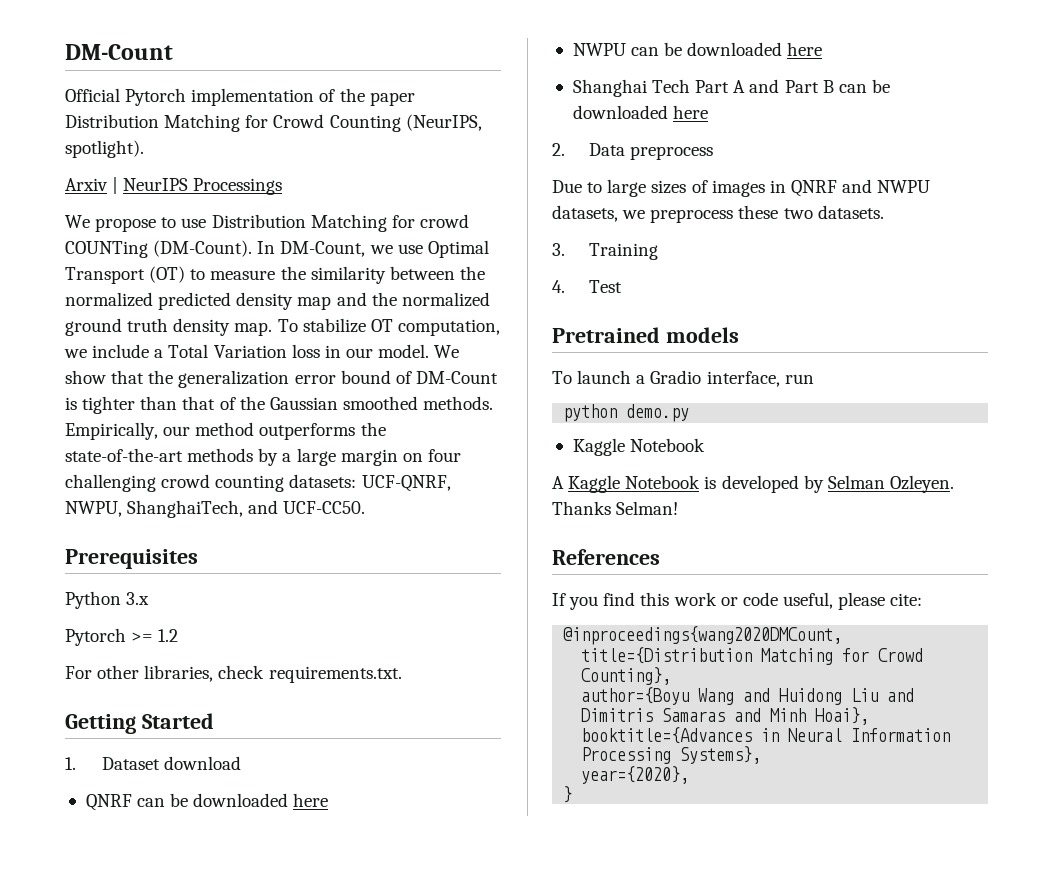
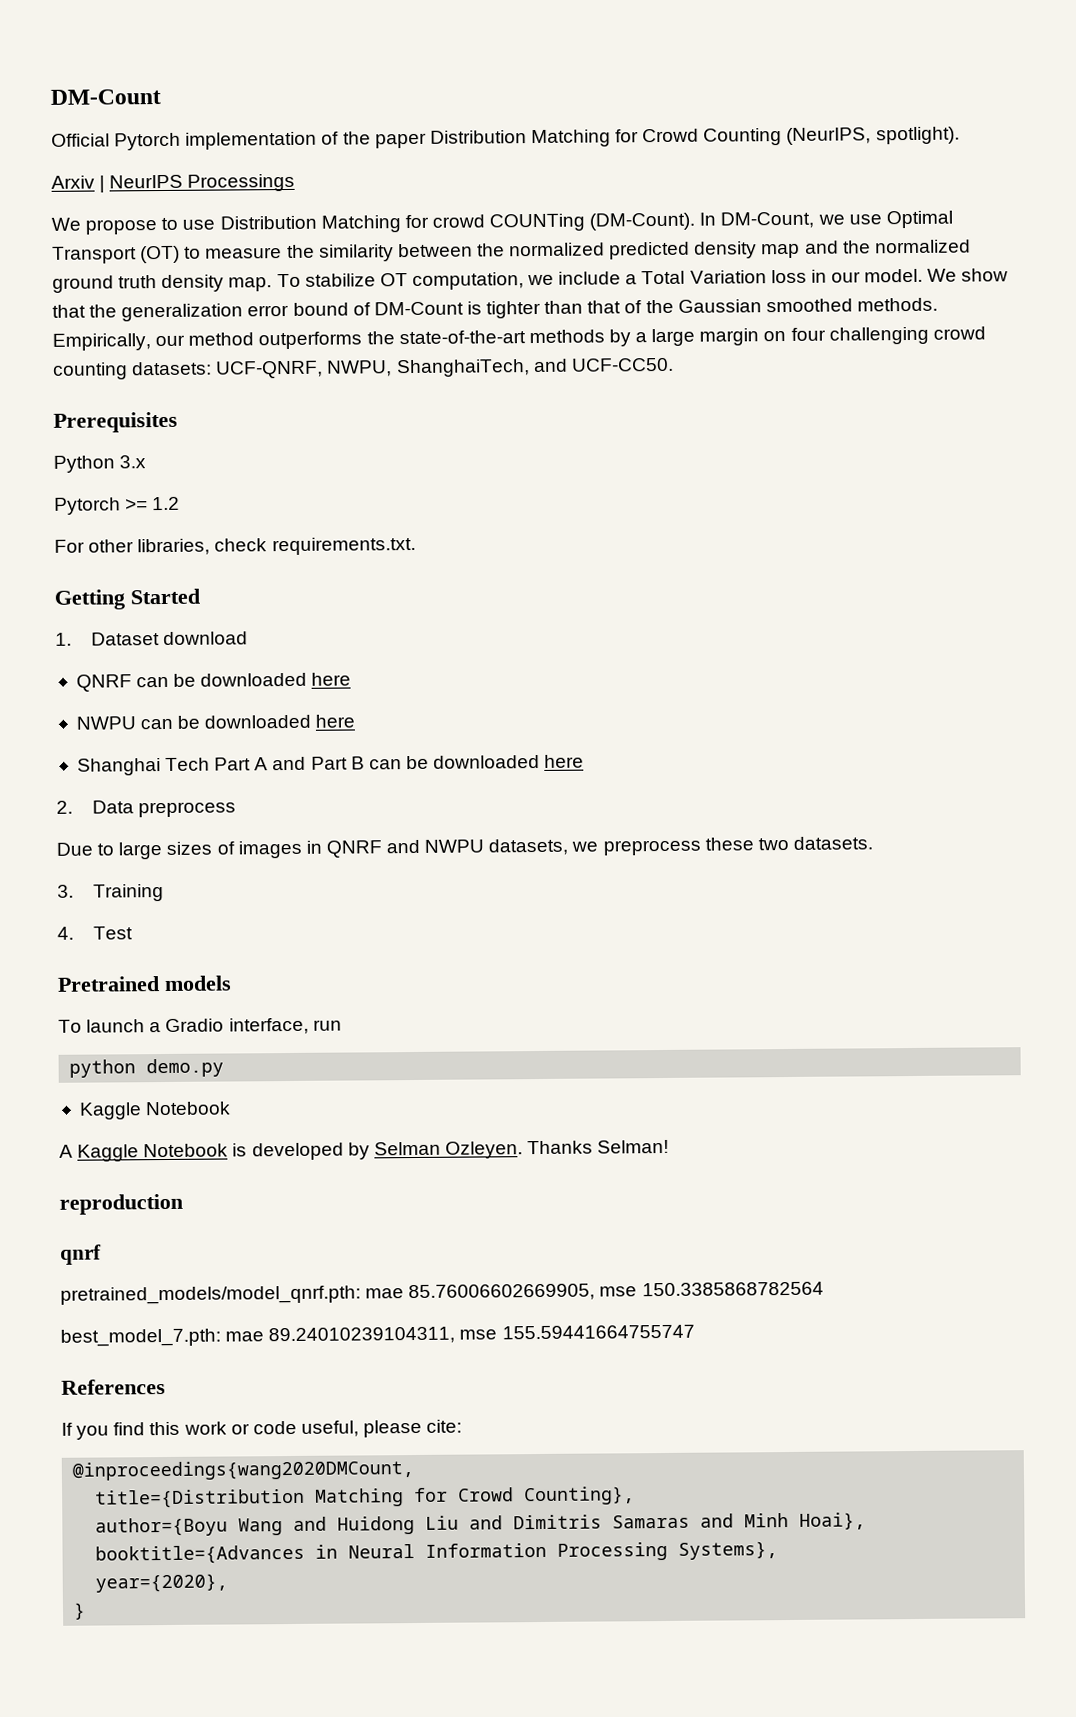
+ reproduction
+ qnrf
+ pretrained_models/model_qnrf.pth: mae 85.76006602669905, mse 150.3385868782564
+ best_model_7.pth: mae 89.24010239104311, mse 155.59441664755747

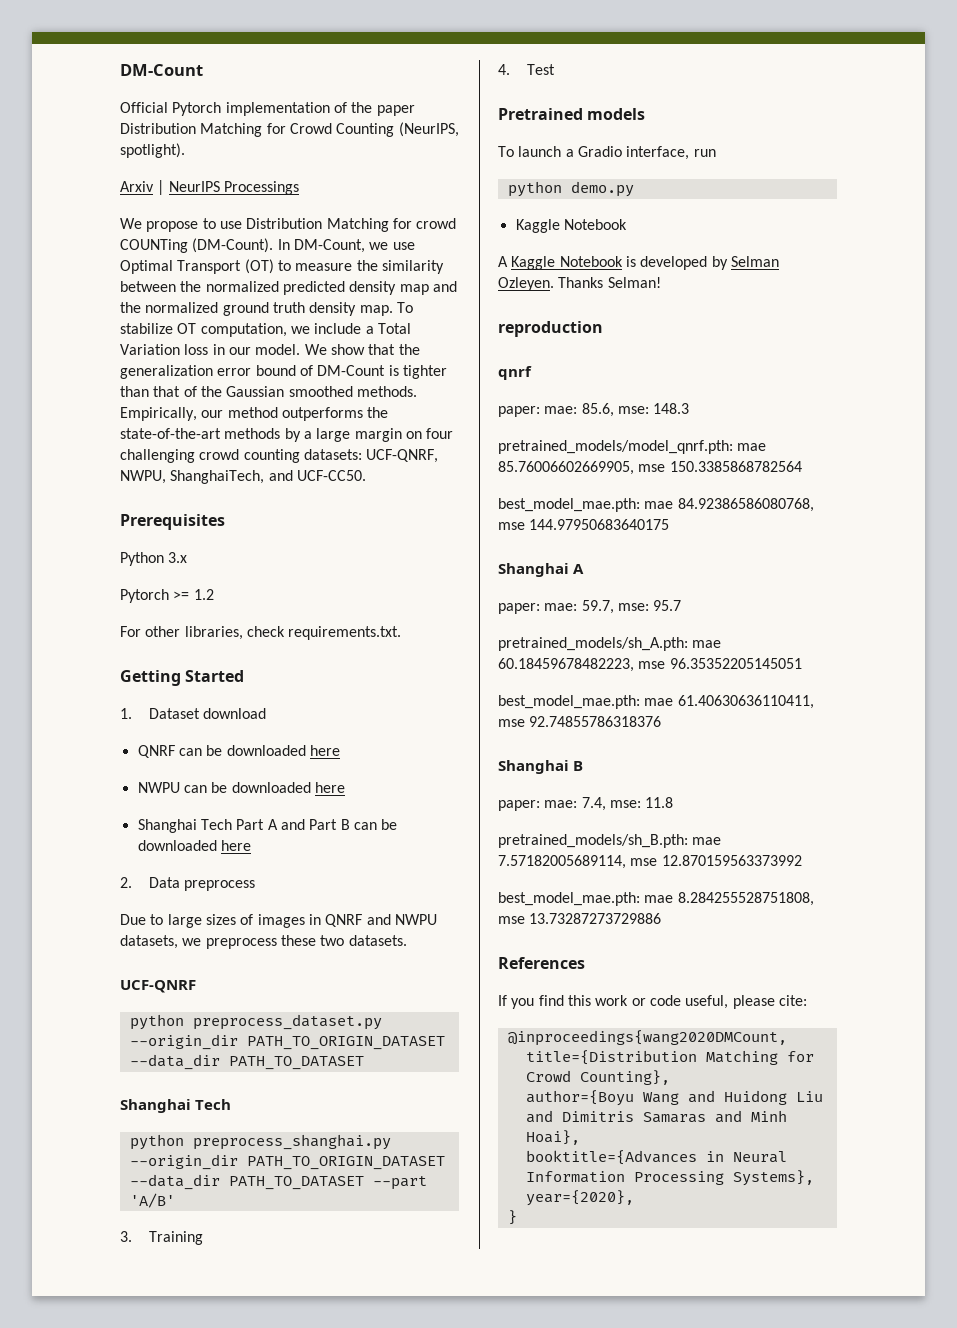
+ UCF-QNRF
+ python preprocess_dataset.py --origin_dir PATH_TO_ORIGIN_DATASET --data_dir PATH_TO_DATASET
+ Shanghai Tech
+ python preprocess_shanghai.py --origin_dir PATH_TO_ORIGIN_DATASET --data_dir PATH_TO_DATASET --part 'A/B'
+ paper: mae: 85.6, mse: 148.3
- best_model_7.pth: mae 89.24010239104311, mse 155.59441664755747
+ best_model_mae.pth: mae 84.92386586080768, mse 144.97950683640175
+ Shanghai A
+ paper: mae: 59.7, mse: 95.7
+ pretrained_models/sh_A.pth: mae 60.18459678482223, mse 96.35352205145051
+ best_model_mae.pth: mae 61.40630636110411, mse 92.74855786318376
+ Shanghai B
+ paper: mae: 7.4, mse: 11.8
+ pretrained_models/sh_B.pth: mae 7.57182005689114, mse 12.870159563373992
+ best_model_mae.pth: mae 8.284255528751808, mse 13.73287273729886

